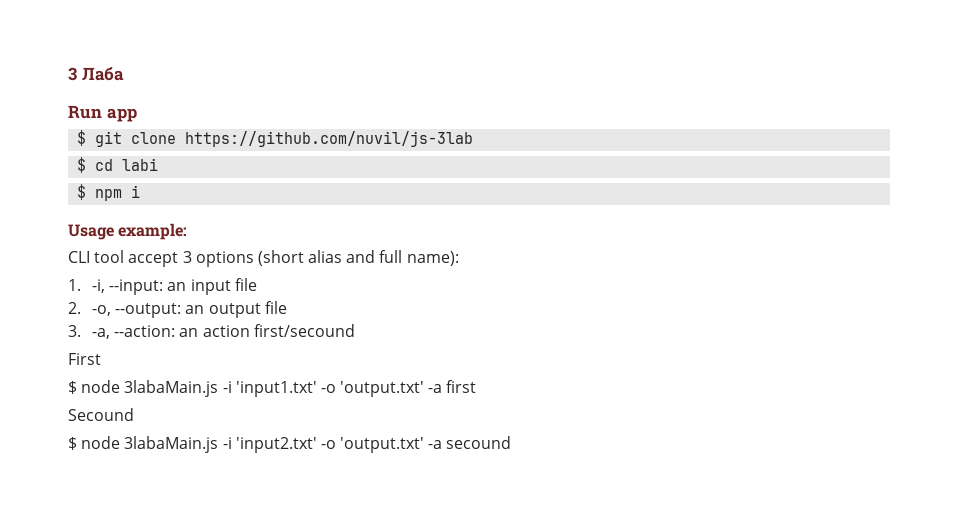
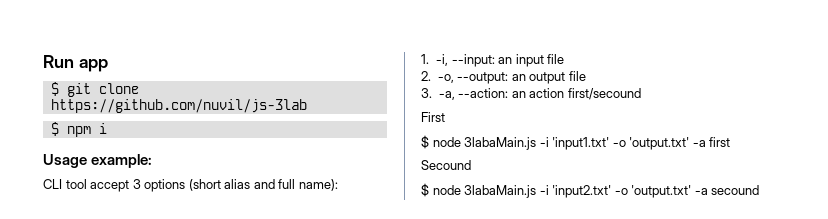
- 3 Лаба
- $ cd labi

